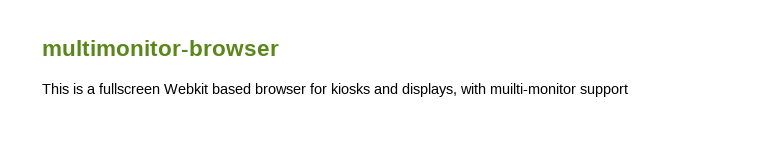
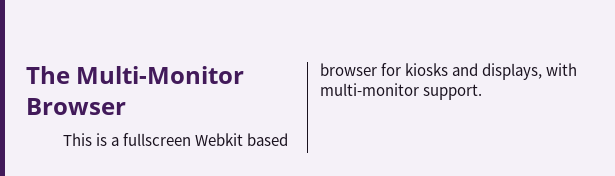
- multimonitor-browser
+ The Multi-Monitor Browser
- This is a fullscreen Webkit based browser for kiosks and displays, with muilti-monitor support
+ This is a fullscreen Webkit based browser for kiosks and displays, with multi-monitor support.

